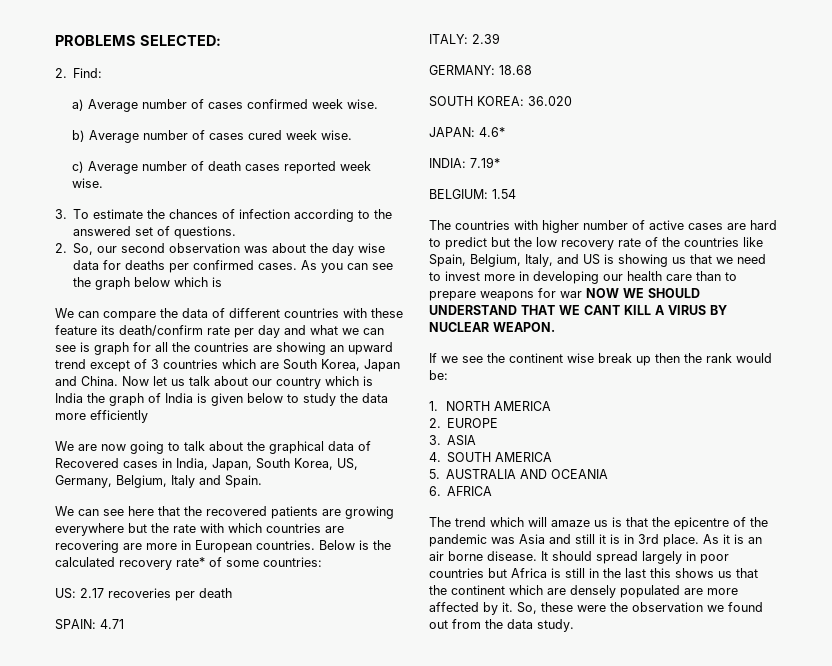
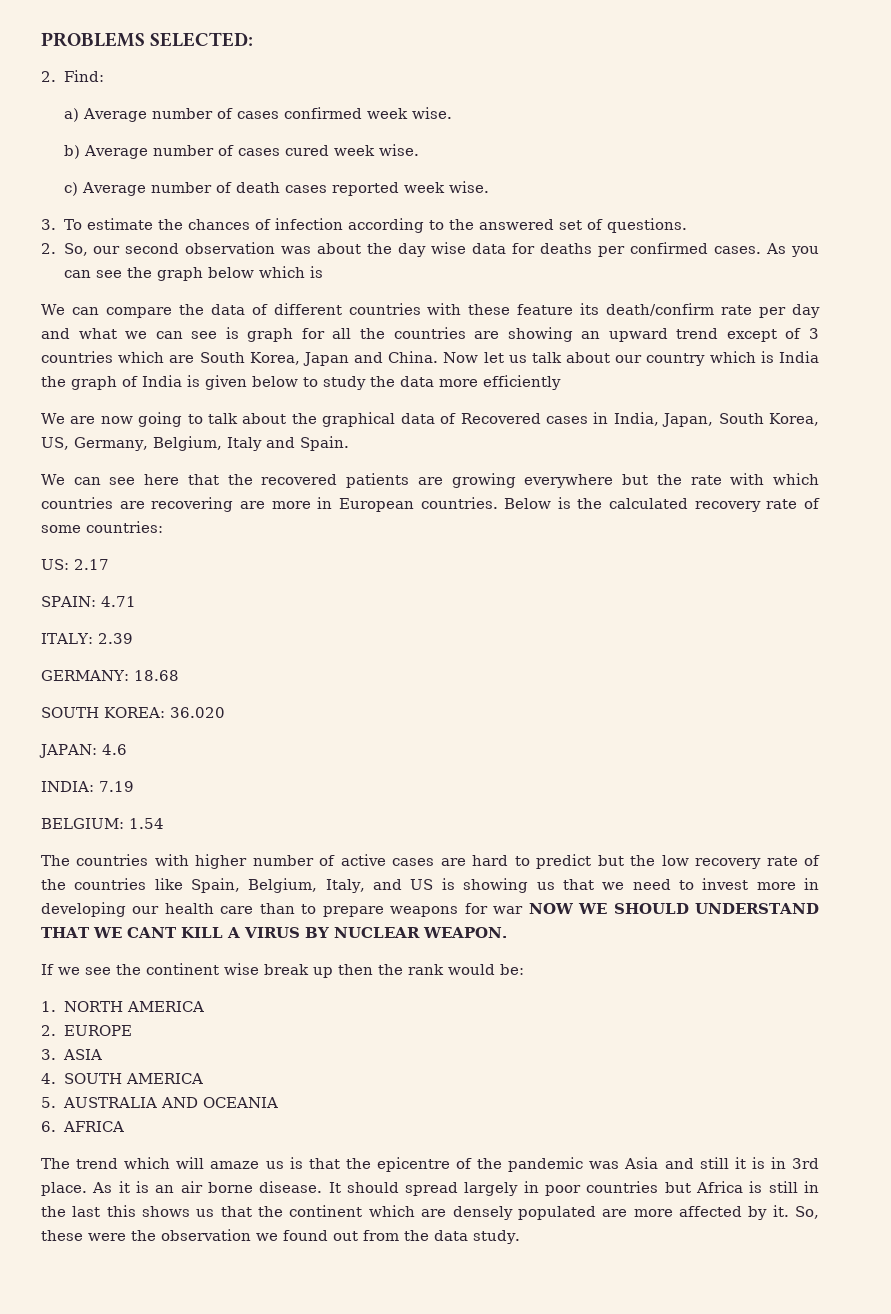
- Below is the calculated recovery rate* of some countries:
+ Below is the calculated recovery rate of some countries:
- US: 2.17 recoveries per death
+ US: 2.17
- JAPAN: 4.6*
+ JAPAN: 4.6
- INDIA: 7.19*
+ INDIA: 7.19

